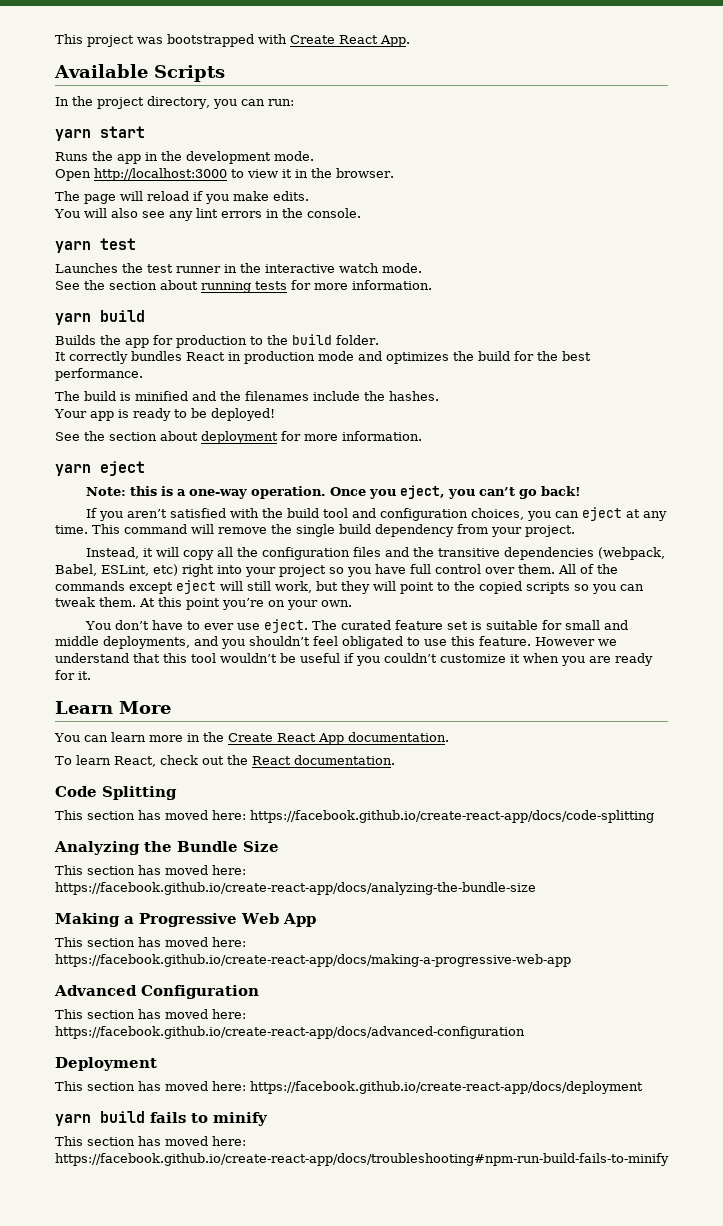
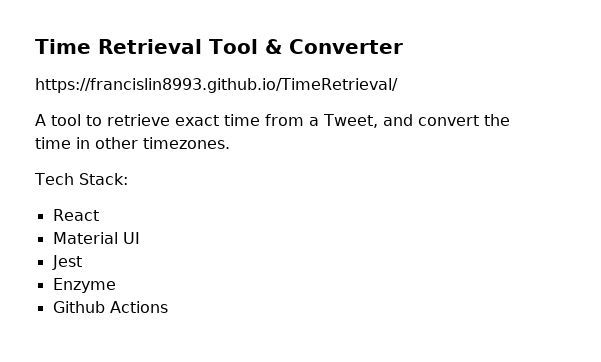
- This project was bootstrapped with Create React App.
- Available Scripts
- In the project directory, you can run:
- yarn start
- Runs the app in the development mode.
- Open http://localhost:3000 to view it in the browser.
- The page will reload if you make edits.
- You will also see any lint errors in the console.
- yarn test
- Launches the test runner in the interactive watch mode.
- See the section about running tests for more information.
- yarn build
- Builds the app for production to the build folder.
- It correctly bundles React in production mode and optimizes the build for the best performance.
- The build is minified and the filenames include the hashes.
- Your app is ready to be deployed!
- See the section about deployment for more information.
- yarn eject
- Note: this is a one-way operation. Once you eject, you can’t go back!
- If you aren’t satisfied with the build tool and configuration choices, you can eject at any time. This command will remove the single build dependency from your project.
- Instead, it will copy all the configuration files and the transitive dependencies (webpack, Babel, ESLint, etc) right into your project so you have full control over them. All of the commands except eject will still work, but they will point to the copied scripts so you can tweak them. At this point you’re on your own.
- You don’t have to ever use eject. The curated feature set is suitable for small and middle deployments, and you shouldn’t feel obligated to use this feature. However we understand that this tool wouldn’t be useful if you couldn’t customize it when you are ready for it.
- Learn More
- You can learn more in the Create React App documentation.
- To learn React, check out the React documentation.
- Code Splitting
- This section has moved here: https://facebook.github.io/create-react-app/docs/code-splitting
- Analyzing the Bundle Size
- This section has moved here: https://facebook.github.io/create-react-app/docs/analyzing-the-bundle-size
- Making a Progressive Web App
- This section has moved here: https://facebook.github.io/create-react-app/docs/making-a-progressive-web-app
- Advanced Configuration
- This section has moved here: https://facebook.github.io/create-react-app/docs/advanced-configuration
- Deployment
- This section has moved here: https://facebook.github.io/create-react-app/docs/deployment
- yarn build fails to minify
- This section has moved here: https://facebook.github.io/create-react-app/docs/troubleshooting#npm-run-build-fails-to-minify
+ Time Retrieval Tool & Converter
+ https://francislin8993.github.io/TimeRetrieval/
+ A tool to retrieve exact time from a Tweet, and convert the time in other timezones.
+ Tech Stack:
+ React
+ Material UI
+ Jest
+ Enzyme
+ Github Actions

